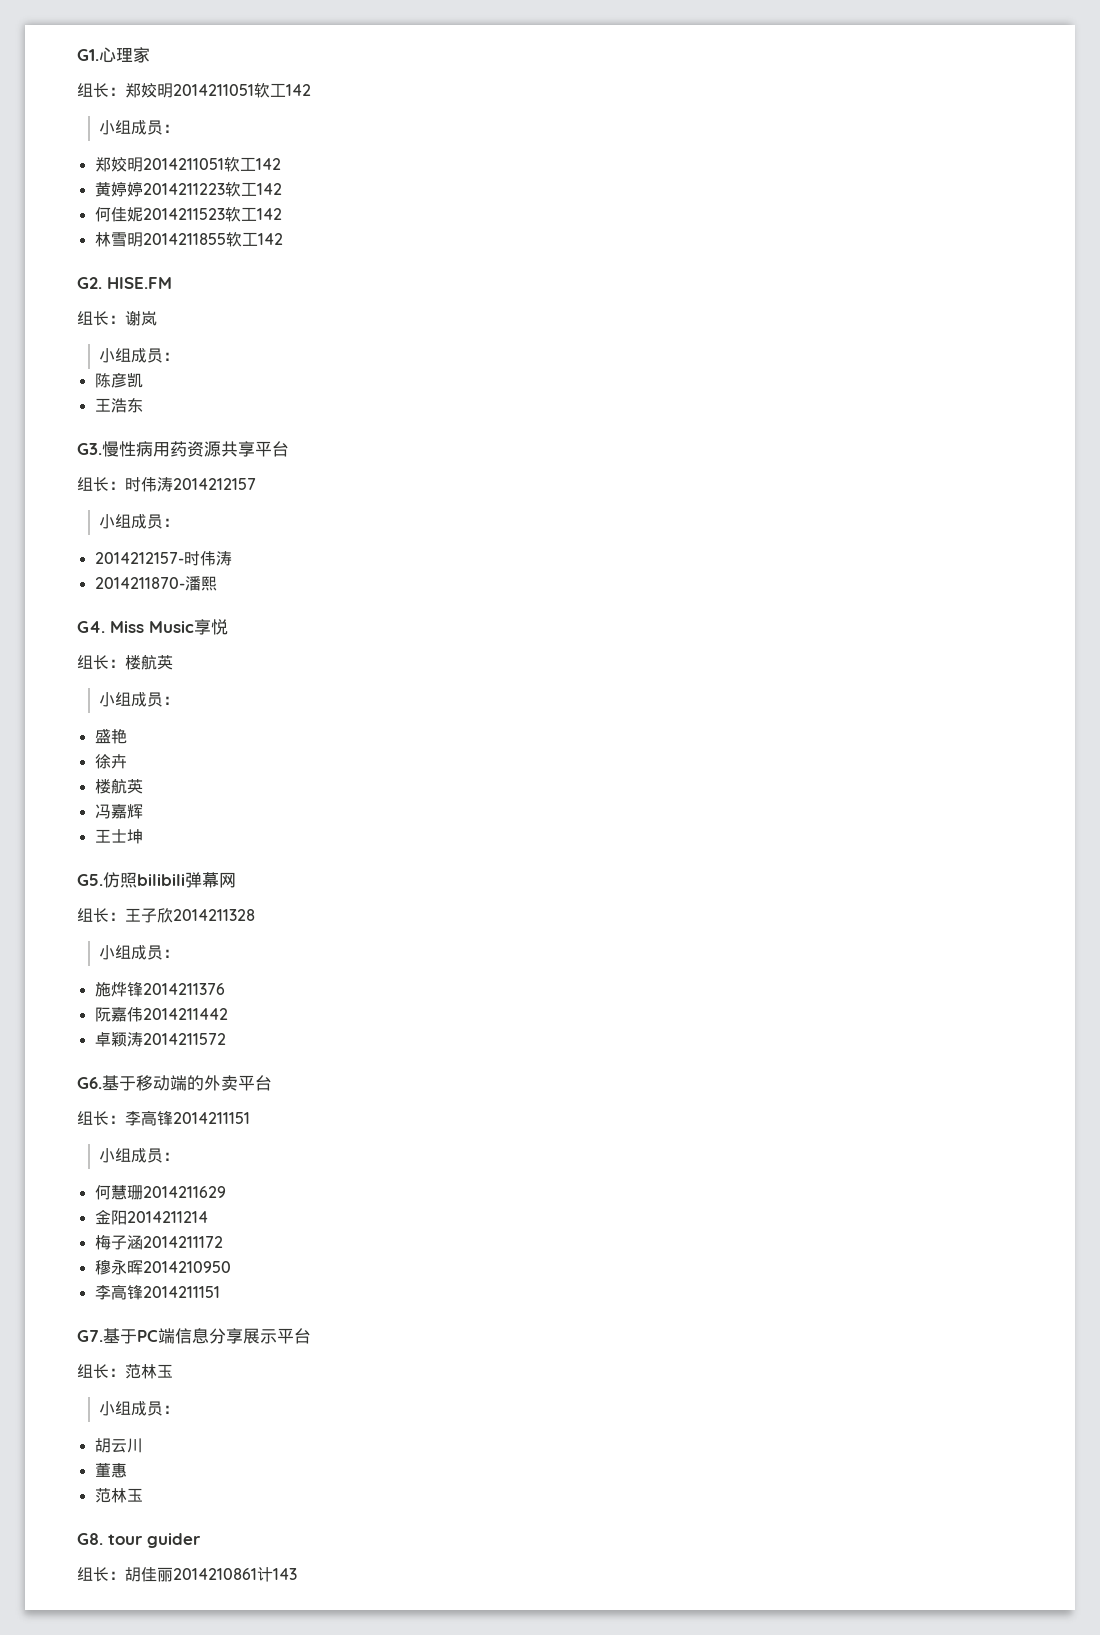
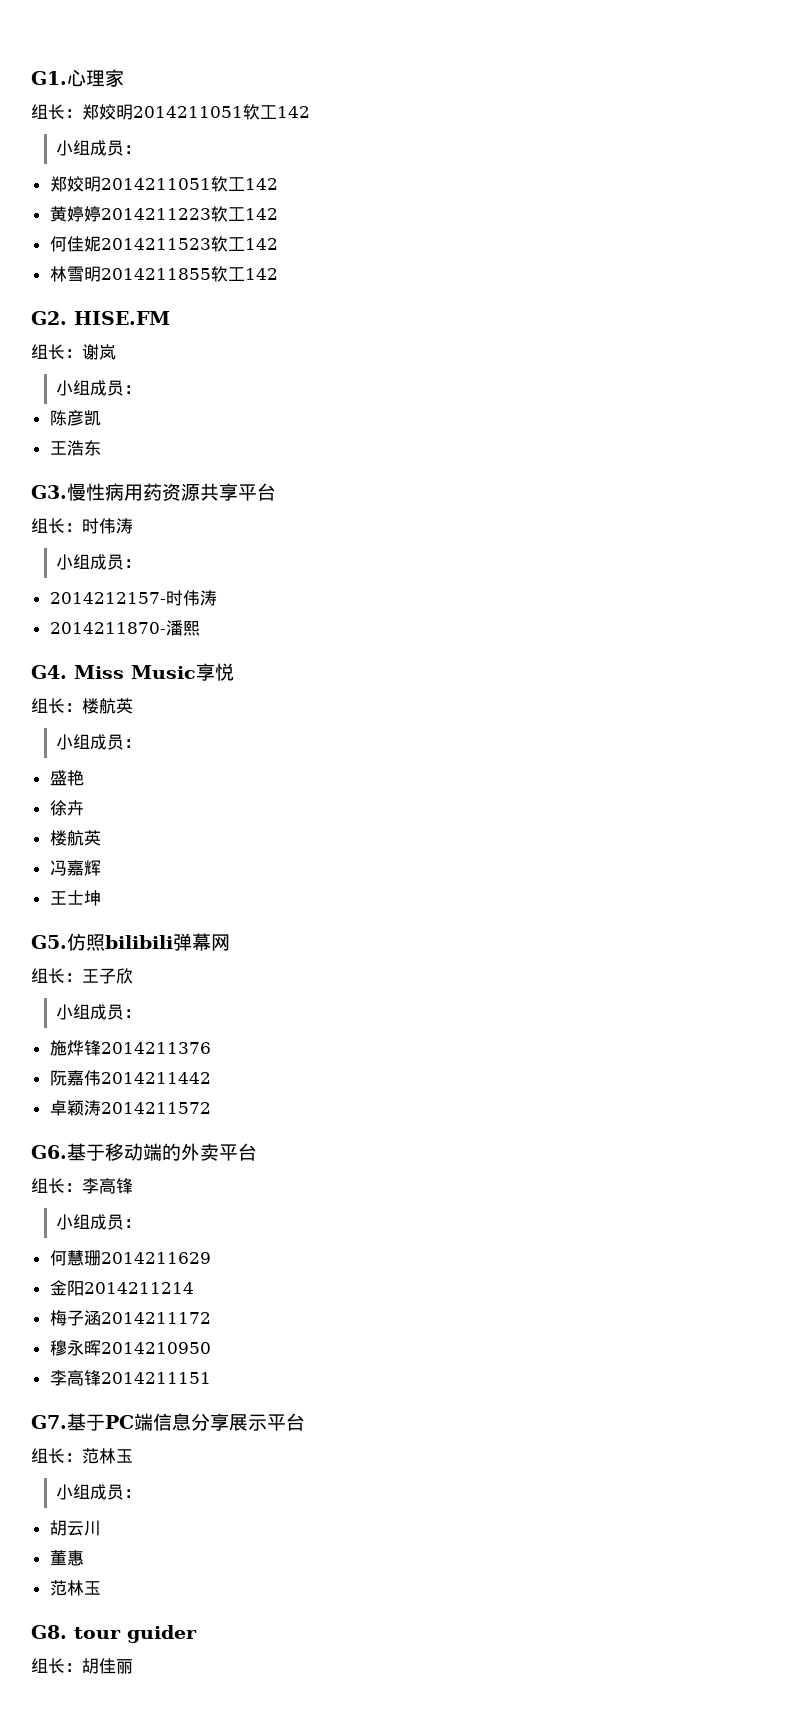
- 组长：时伟涛2014212157
+ 组长：时伟涛
- 组长：王子欣2014211328
+ 组长：王子欣
- 组长：李高锋2014211151
+ 组长：李高锋
- 组长：胡佳丽2014210861计143
+ 组长：胡佳丽

